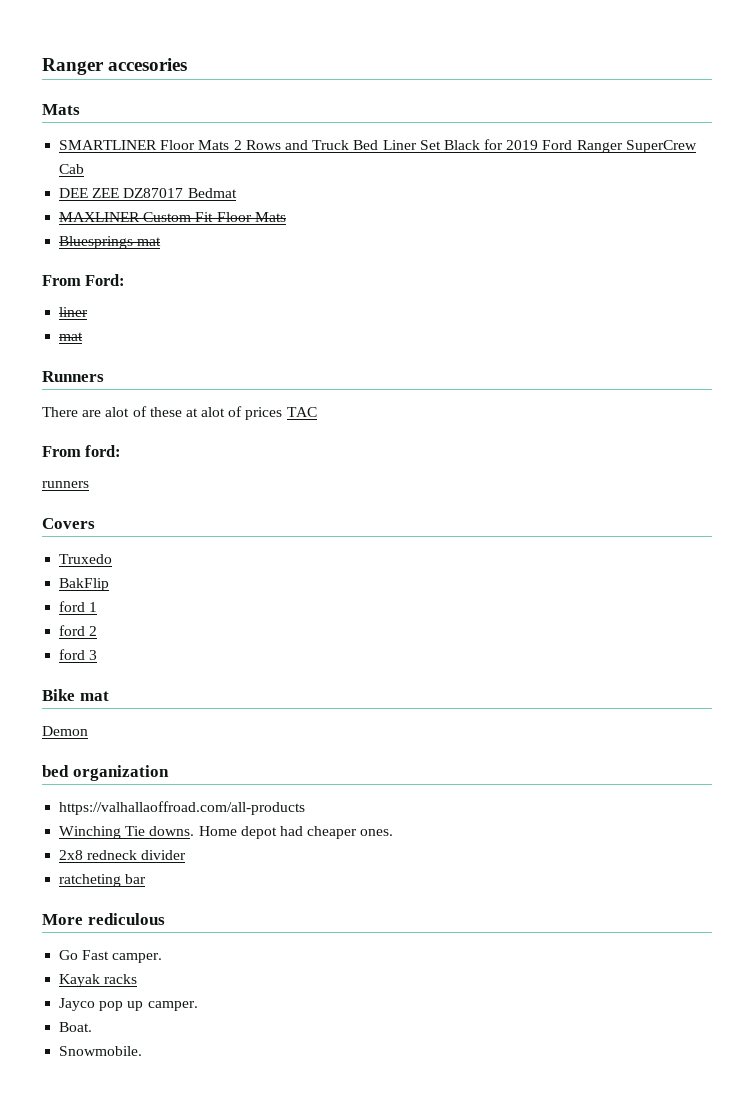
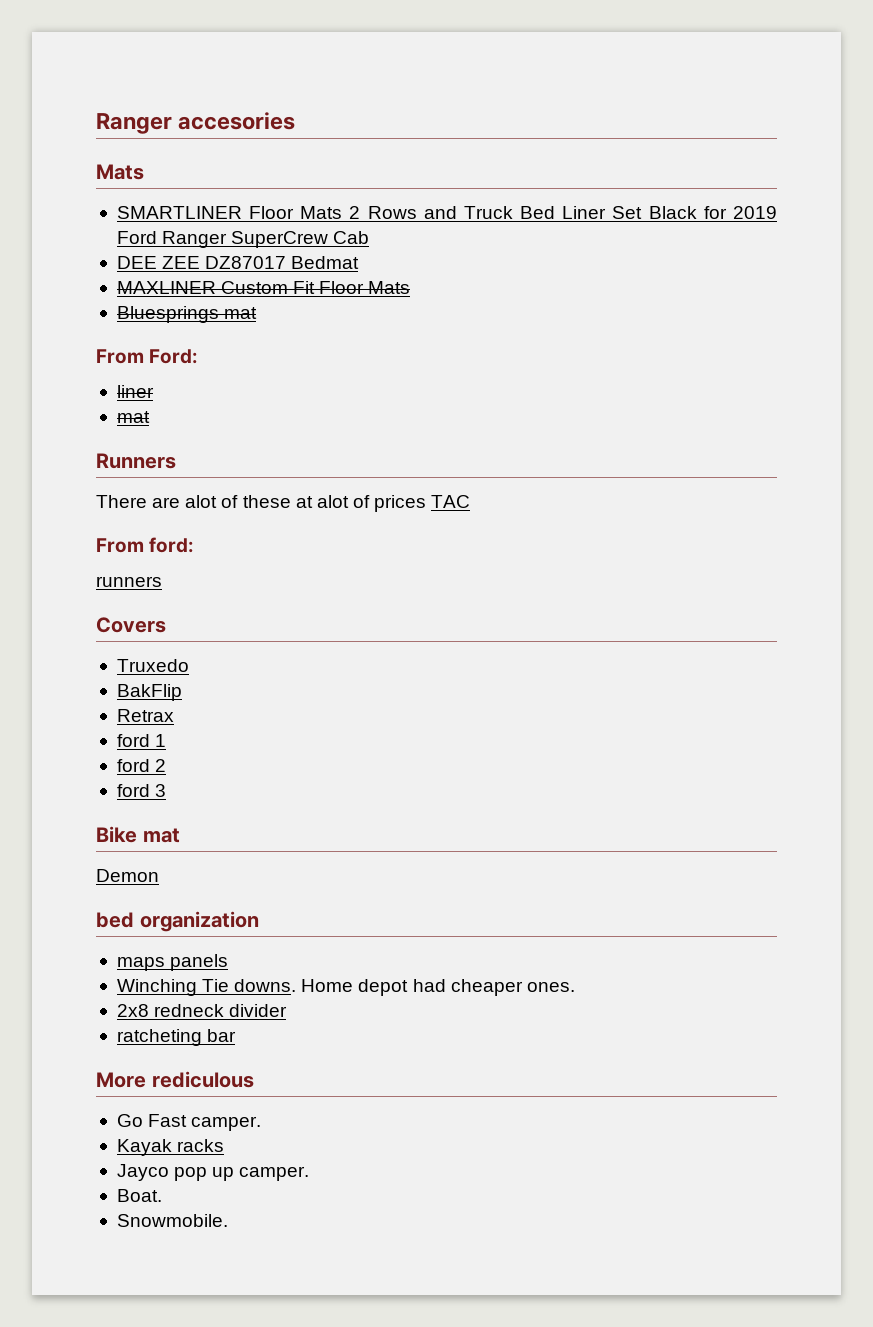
+ Retrax
- https://valhallaoffroad.com/all-products
+ maps panels

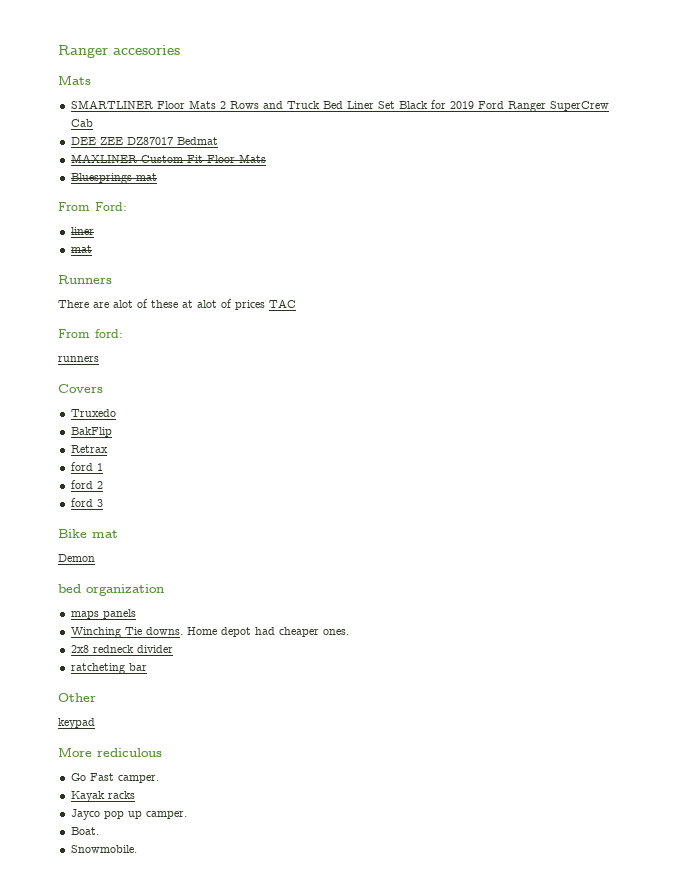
+ Other
+ keypad

